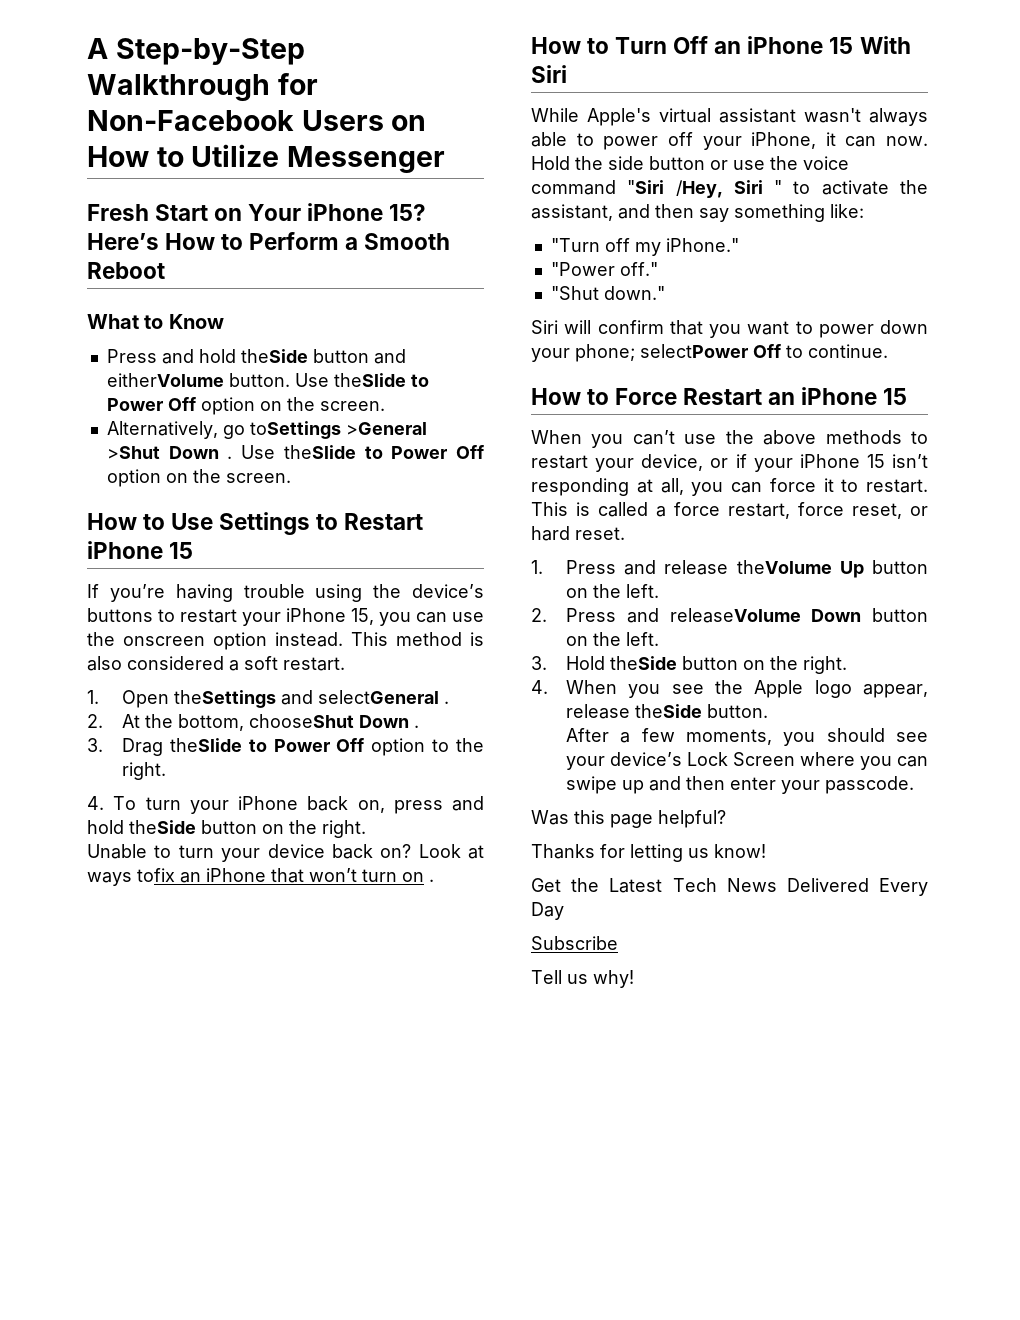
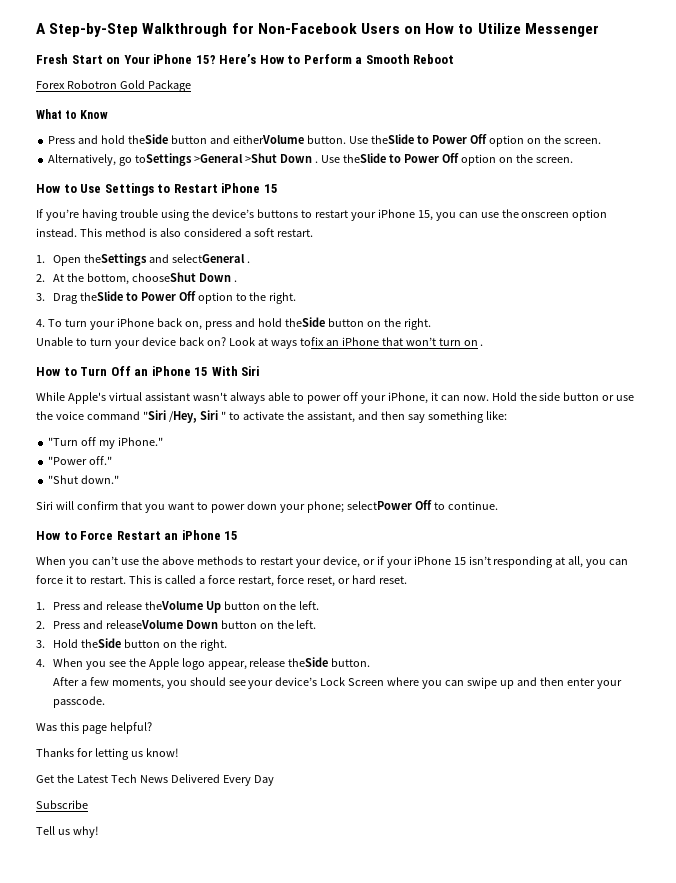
+ Forex Robotron Gold Package

